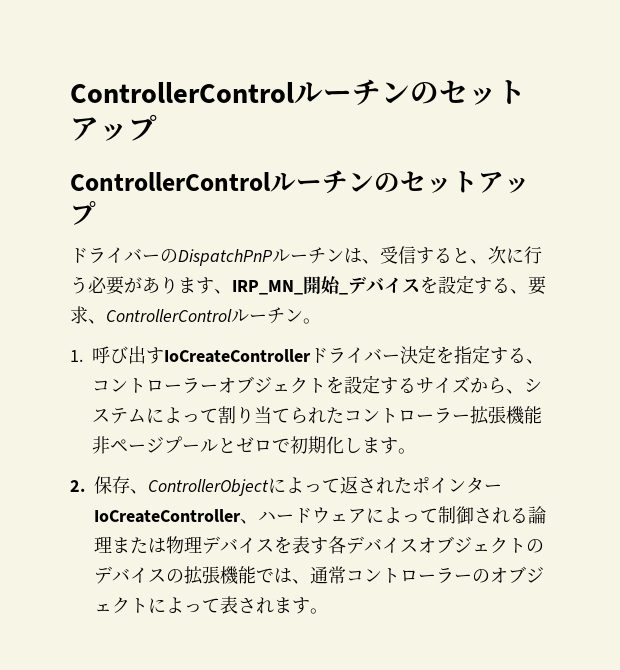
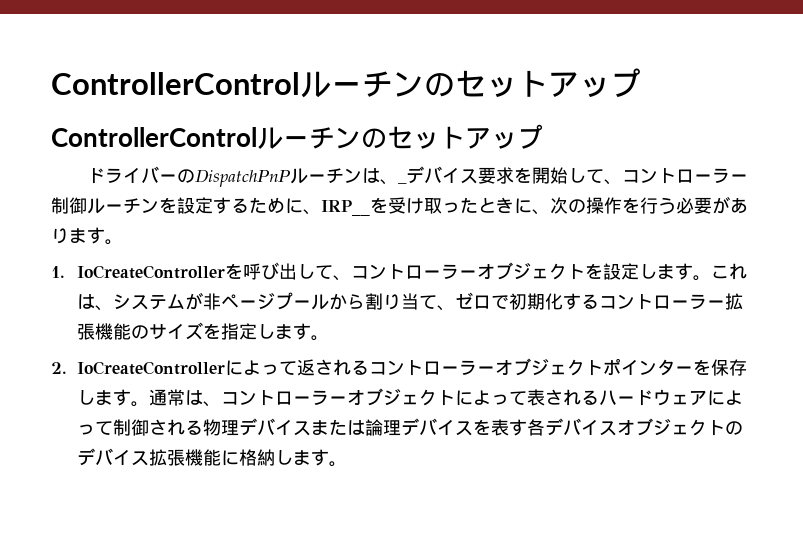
- ドライバーのDispatchPnPルーチンは、受信すると、次に行う必要があります、IRP_MN_開始_デバイスを設定する、要求、ControllerControlルーチン。
- 1.呼び出すIoCreateControllerドライバー決定を指定する、コントローラーオブジェクトを設定するサイズから、システムによって割り当てられたコントローラー拡張機能非ページプールとゼロで初期化します。
+ ドライバーのDispatchPnPルーチンは、_デバイス要求を開始して、コントローラー制御ルーチンを設定するために、IRP__を受け取ったときに、次の操作を行う必要があります。
+ 1. IoCreateControllerを呼び出して、コントローラーオブジェクトを設定します。これは、システムが非ページプールから割り当て、ゼロで初期化するコントローラー拡張機能のサイズを指定します。
- 2.保存、ControllerObjectによって返されたポインターIoCreateController、ハードウェアによって制御される論理または物理デバイスを表す各デバイスオブジェクトのデバイスの拡張機能では、通常コントローラーのオブジェクトによって表されます。
+ 2. IoCreateControllerによって返されるコントローラーオブジェクトポインターを保存します。通常は、コントローラーオブジェクトによって表されるハードウェアによって制御される物理デバイスまたは論理デバイスを表す各デバイスオブジェクトのデバイス拡張機能に格納します。

